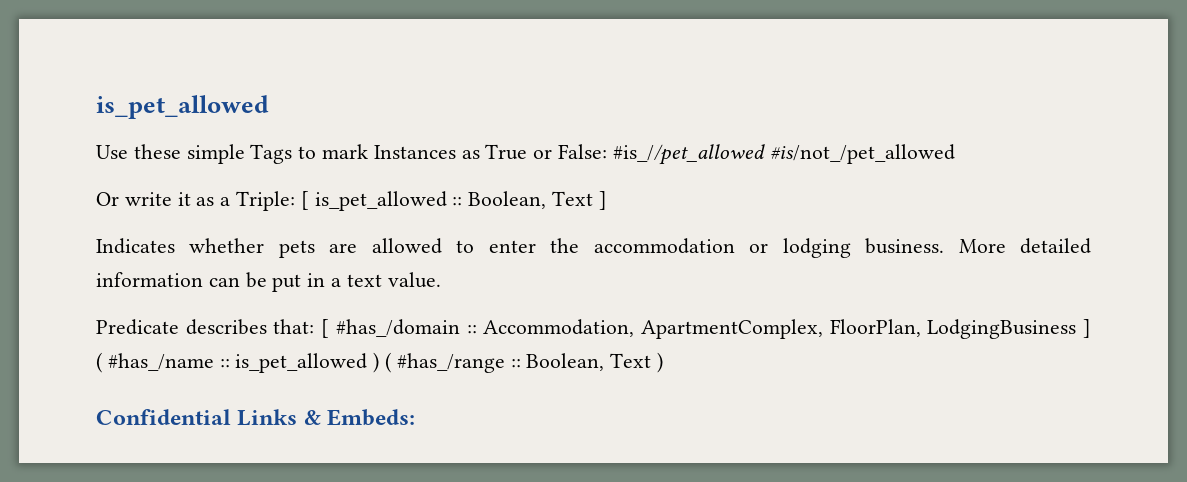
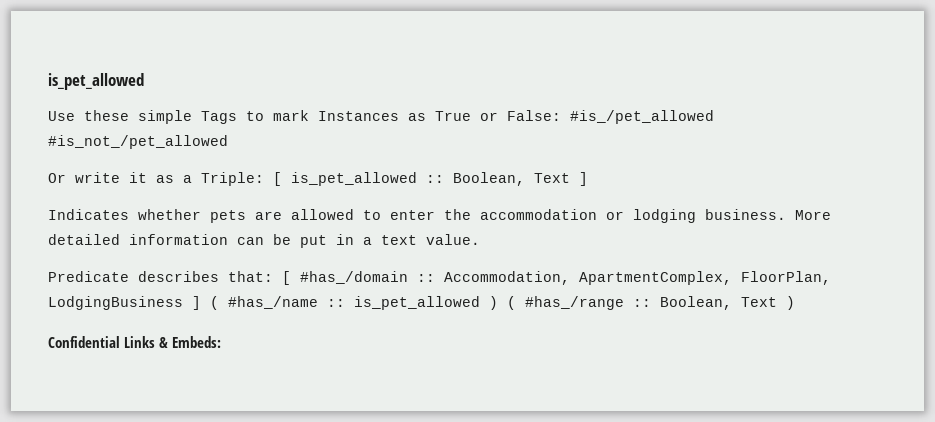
- Use these simple Tags to mark Instances as True or False: #is_//pet_allowed #is/not_/pet_allowed
+ Use these simple Tags to mark Instances as True or False: #is_/pet_allowed #is_not_/pet_allowed

